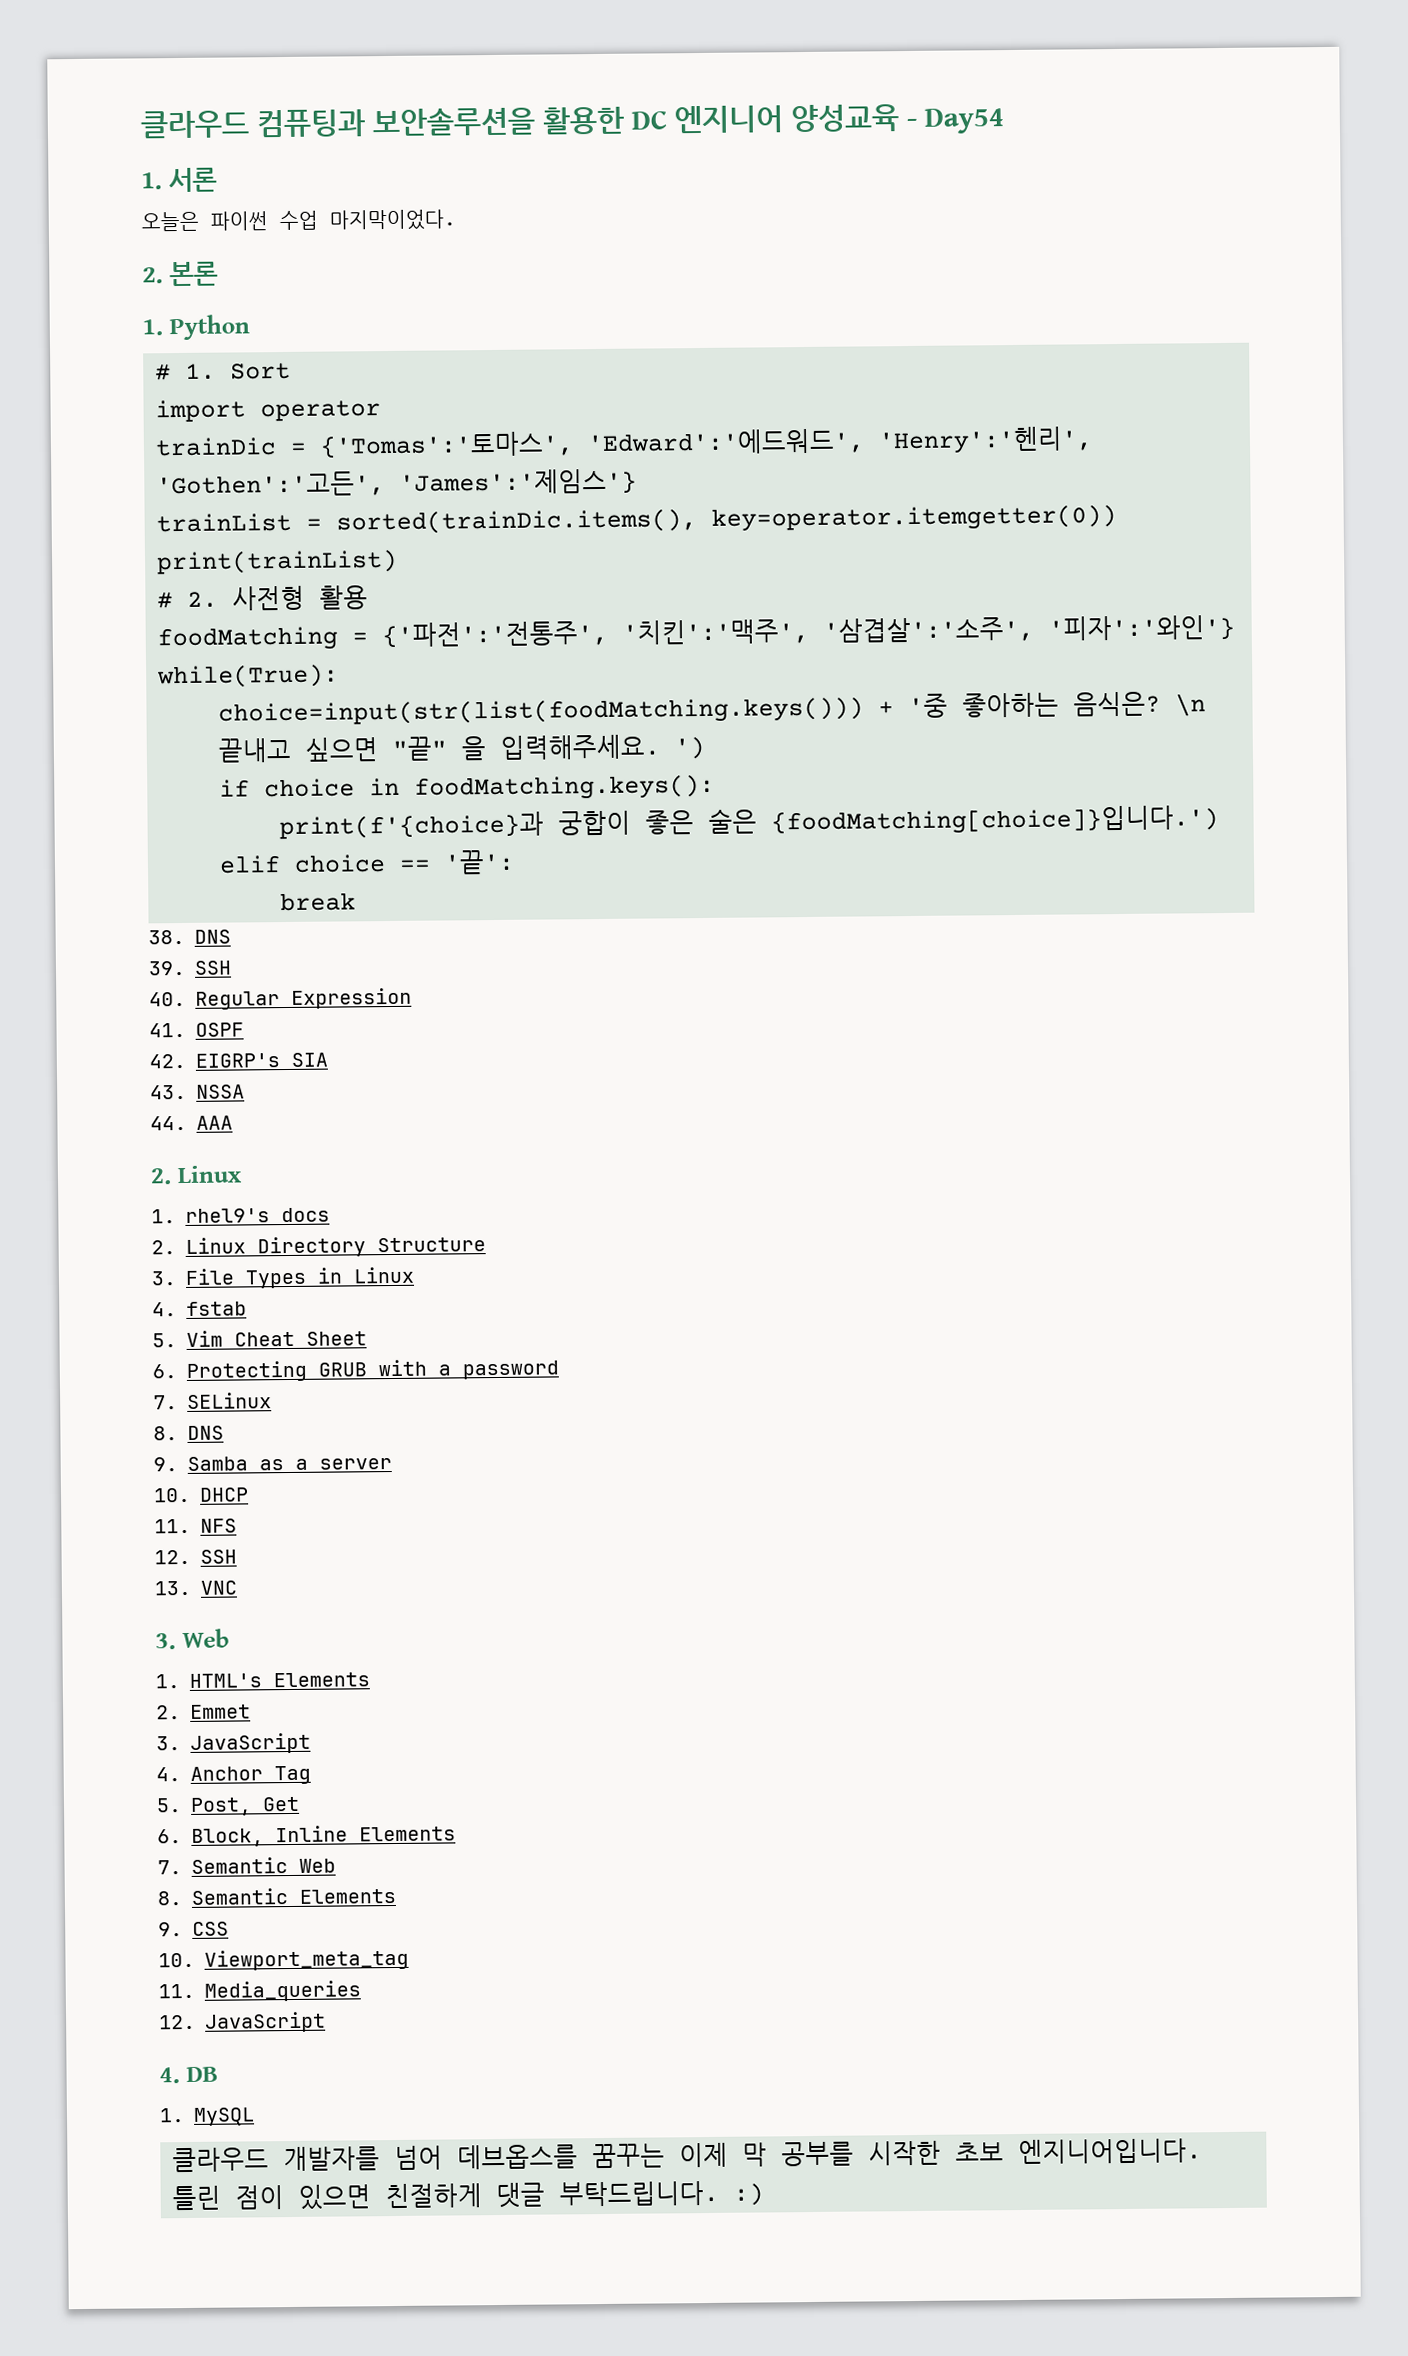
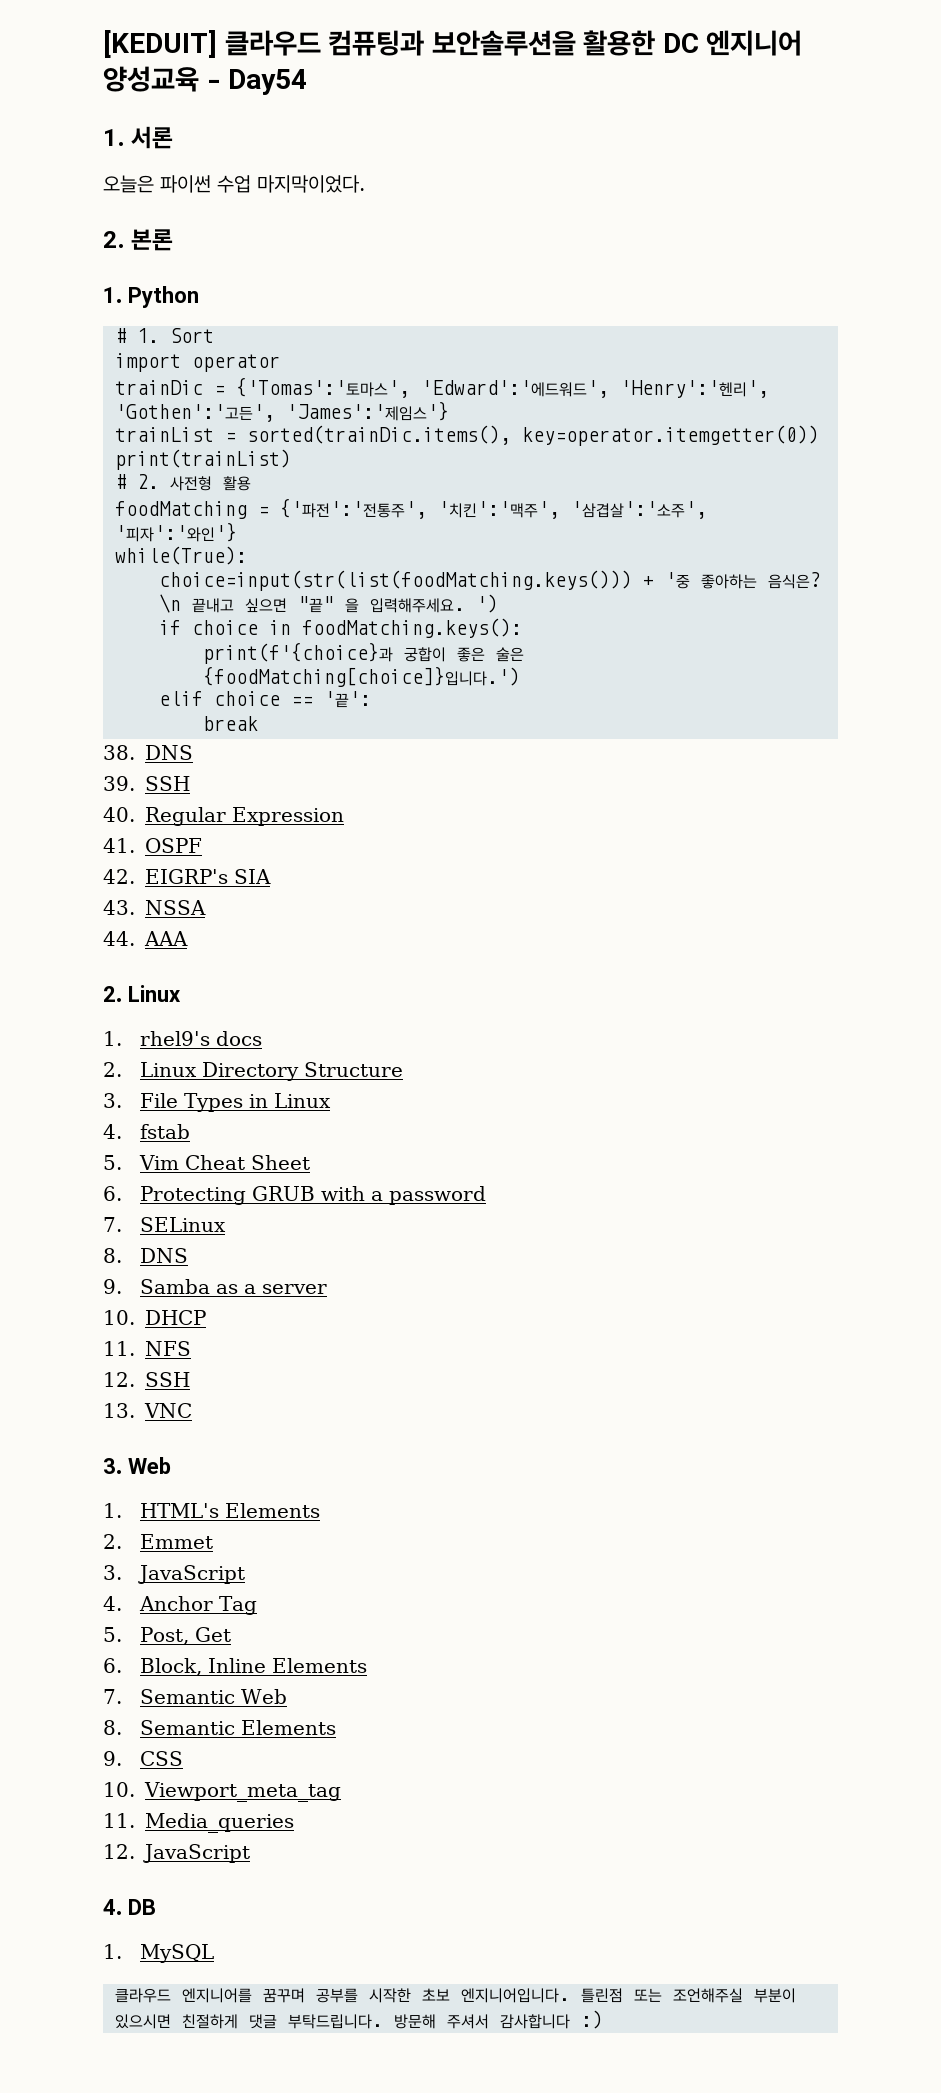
- 클라우드 컴퓨팅과 보안솔루션을 활용한 DC 엔지니어 양성교육 - Day54
+ [KEDUIT] 클라우드 컴퓨팅과 보안솔루션을 활용한 DC 엔지니어 양성교육 - Day54
- 클라우드 개발자를 넘어 데브옵스를 꿈꾸는 이제 막 공부를 시작한 초보 엔지니어입니다. 틀린 점이 있으면 친절하게 댓글 부탁드립니다. :)
+ 클라우드 엔지니어를 꿈꾸며 공부를 시작한 초보 엔지니어입니다. 틀린점 또는 조언해주실 부분이 있으시면 친절하게 댓글 부탁드립니다. 방문해 주셔서 감사합니다 :)

